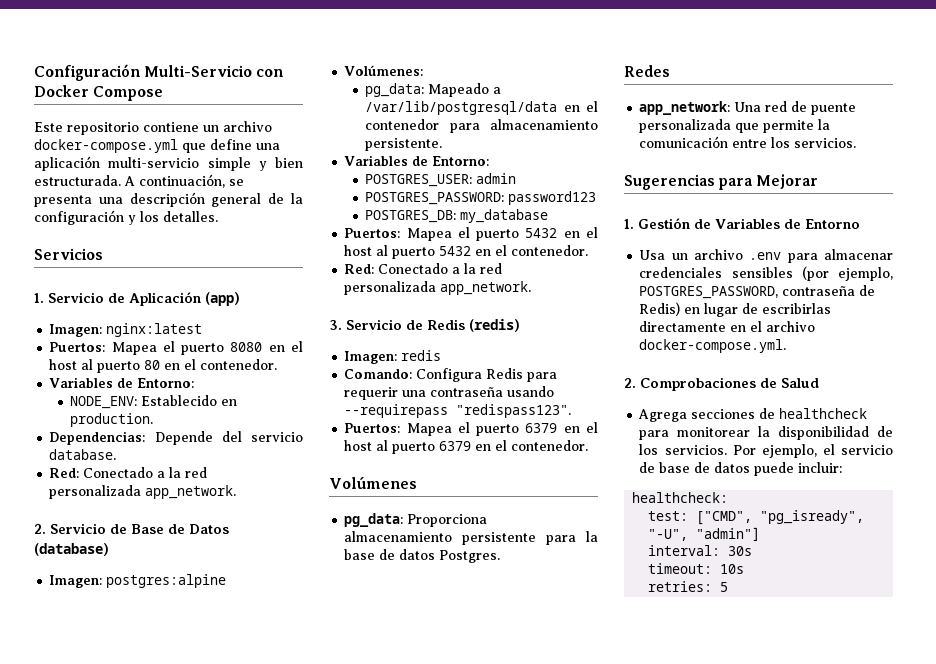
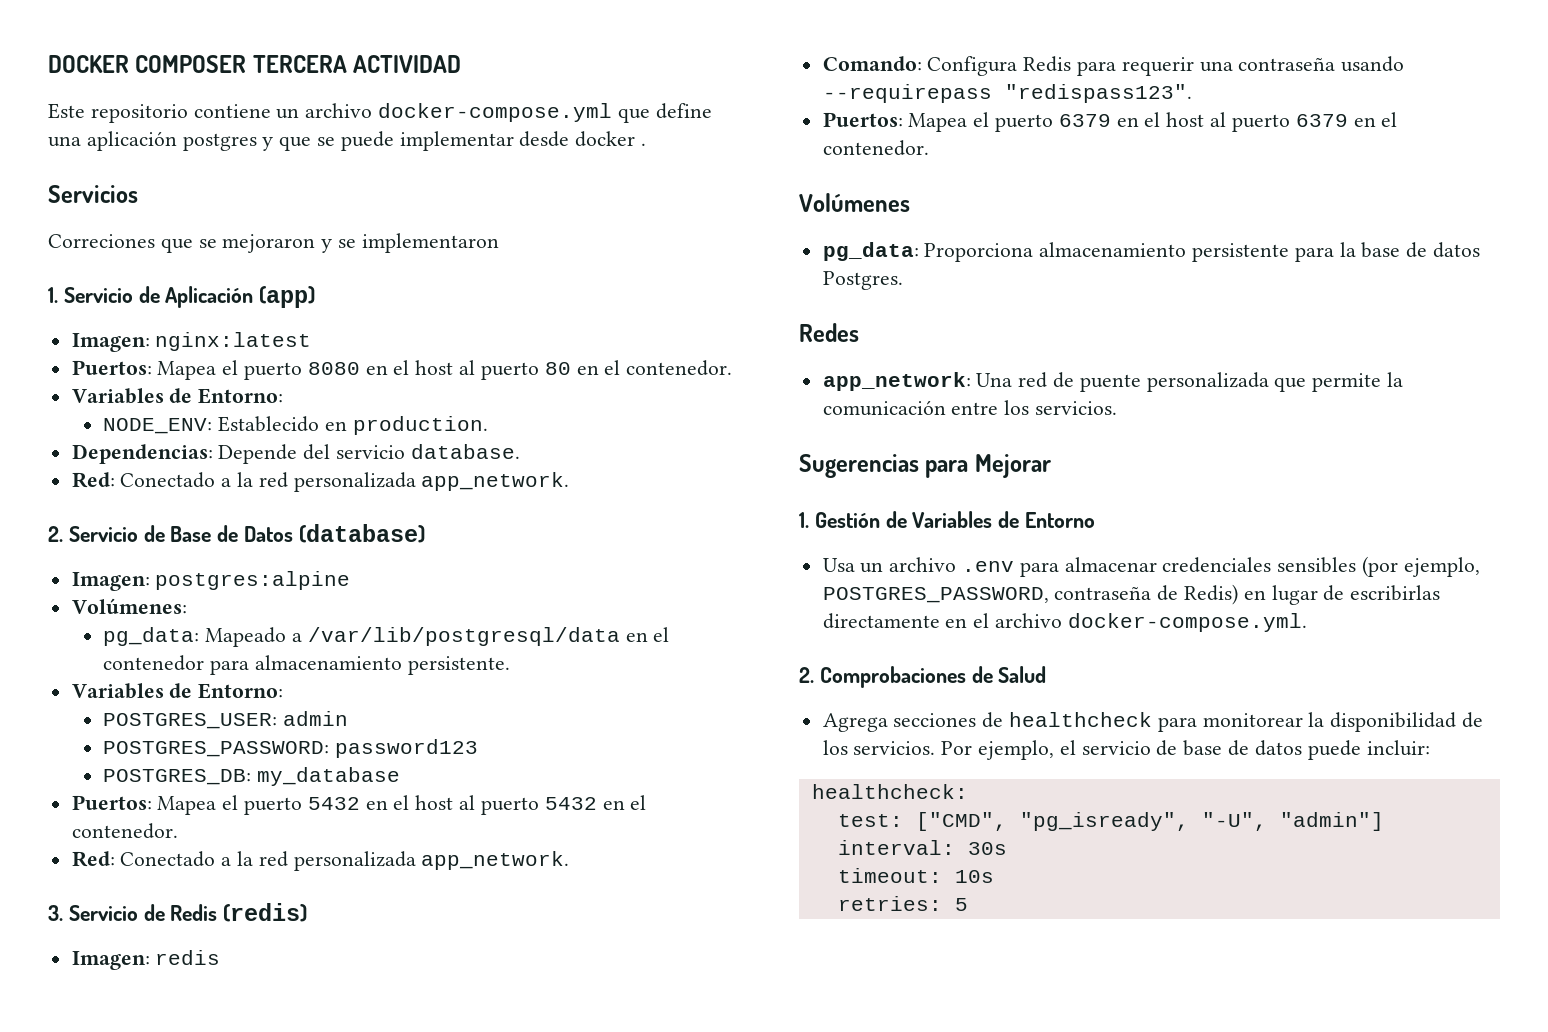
- Configuración Multi-Servicio con Docker Compose
+ DOCKER COMPOSER TERCERA ACTIVIDAD
- Este repositorio contiene un archivo docker-compose.yml que define una aplicación multi-servicio simple y bien estructurada. A continuación, se presenta una descripción general de la configuración y los detalles.
+ Este repositorio contiene un archivo docker-compose.yml que define una aplicación postgres y que se puede implementar desde docker .
  Servicios
+ Correciones que se mejoraron y se implementaron

